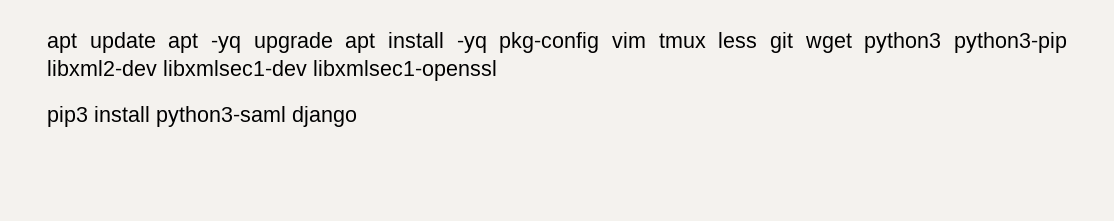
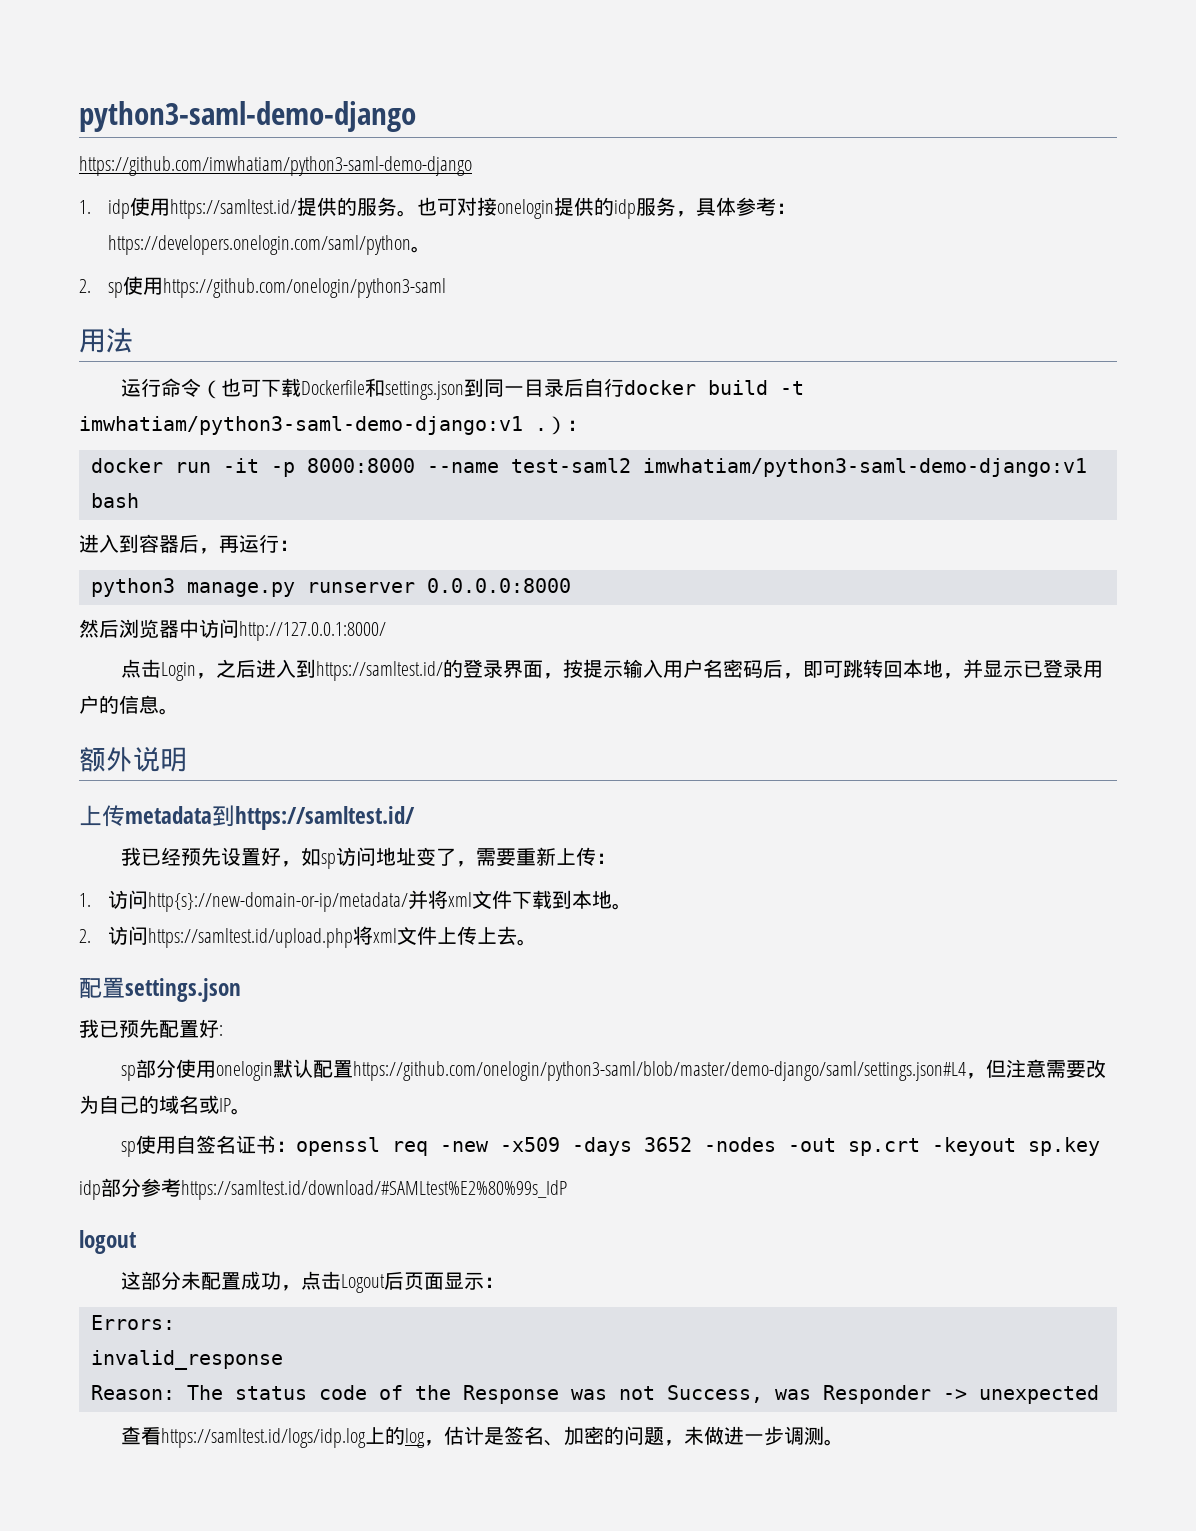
- apt update apt -yq upgrade apt install -yq pkg-config vim tmux less git wget python3 python3-pip libxml2-dev libxmlsec1-dev libxmlsec1-openssl
- pip3 install python3-saml django
+ python3-saml-demo-django
+ https://github.com/imwhatiam/python3-saml-demo-django
+ 1. idp使用https://samltest.id/提供的服务。也可对接onelogin提供的idp服务，具体参考：https://developers.onelogin.com/saml/python。
+ 2. sp使用https://github.com/onelogin/python3-saml
+ 用法
+ 运行命令（也可下载Dockerfile和settings.json到同一目录后自行docker build -t imwhatiam/python3-saml-demo-django:v1 .）：
+ docker run -it -p 8000:8000 --name test-saml2 imwhatiam/python3-saml-demo-django:v1 bash
+ 进入到容器后，再运行：
+ python3 manage.py runserver 0.0.0.0:8000
+ 然后浏览器中访问http://127.0.0.1:8000/
+ 点击Login，之后进入到https://samltest.id/的登录界面，按提示输入用户名密码后，即可跳转回本地，并显示已登录用户的信息。
+ 额外说明
+ 上传metadata到https://samltest.id/
+ 我已经预先设置好，如sp访问地址变了，需要重新上传：
+ 1.访问http{s}://new-domain-or-ip/metadata/并将xml文件下载到本地。
+ 2.访问https://samltest.id/upload.php将xml文件上传上去。
+ 配置settings.json
+ 我已预先配置好:
+ sp部分使用onelogin默认配置https://github.com/onelogin/python3-saml/blob/master/demo-django/saml/settings.json#L4，但注意需要改为自己的域名或IP。
+ sp使用自签名证书：openssl req -new -x509 -days 3652 -nodes -out sp.crt -keyout sp.key
+ idp部分参考https://samltest.id/download/#SAMLtest%E2%80%99s_IdP
+ logout
+ 这部分未配置成功，点击Logout后页面显示：
+ Errors:
+ invalid_response
+ Reason: The status code of the Response was not Success, was Responder -> unexpected
+ 查看https://samltest.id/logs/idp.log上的log，估计是签名、加密的问题，未做进一步调测。

